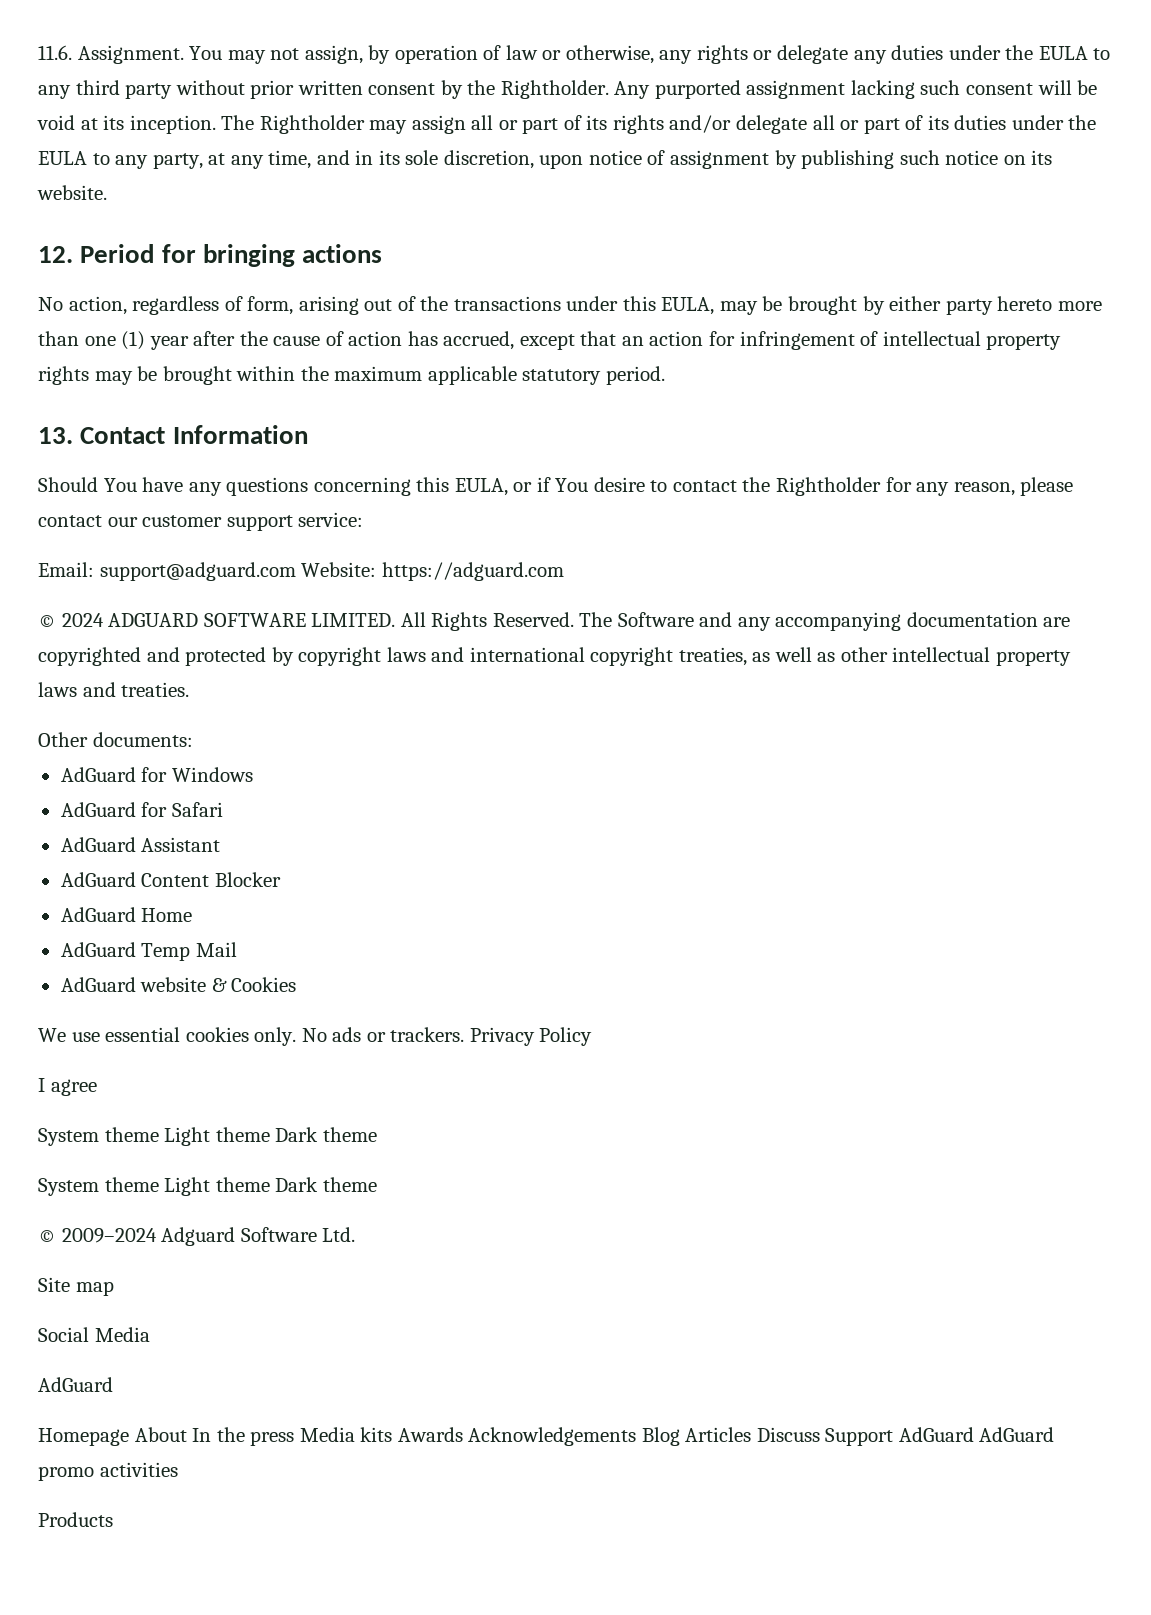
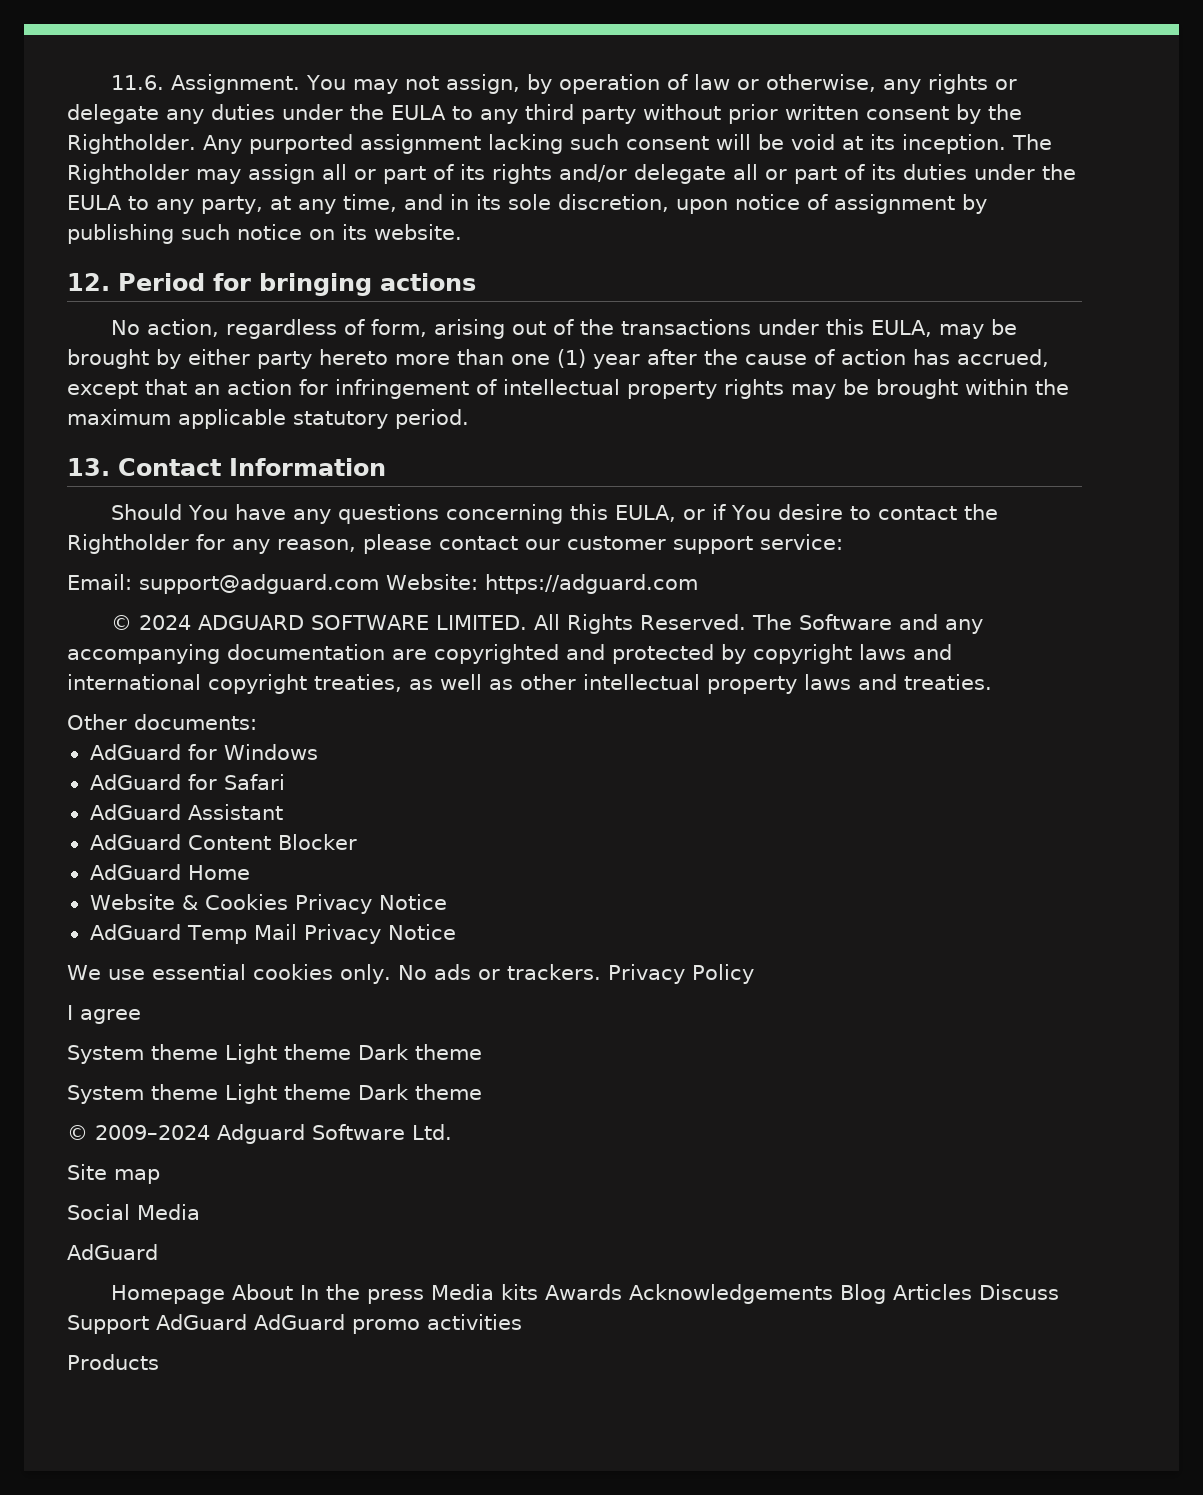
+ Website & Cookies Privacy Notice
- AdGuard Temp Mail
- AdGuard website & Cookies
+ AdGuard Temp Mail Privacy Notice

